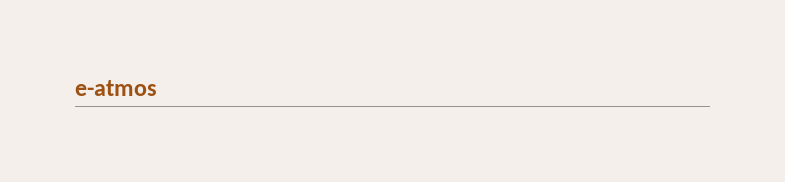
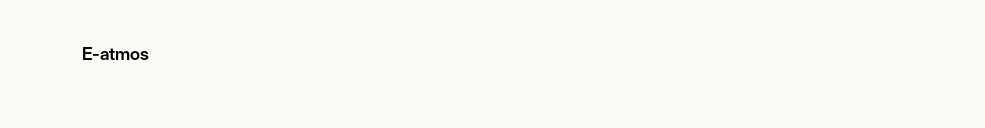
- e-atmos
+ E-atmos

